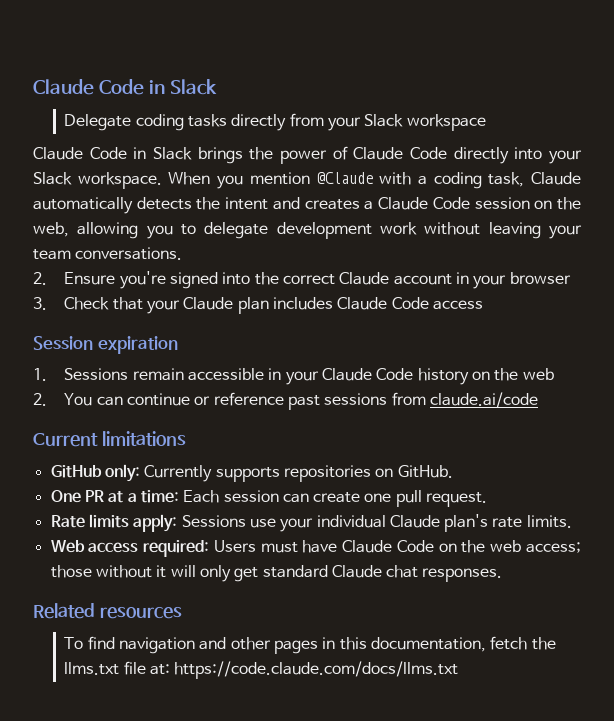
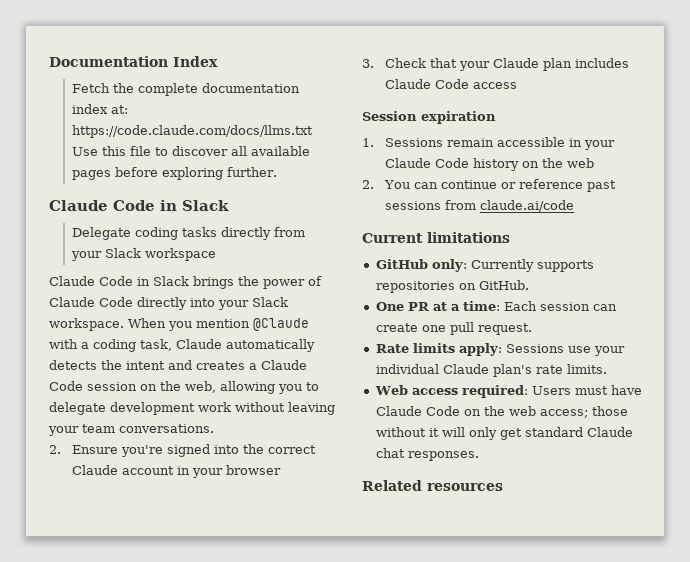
+ Documentation Index
+ Fetch the complete documentation index at: https://code.claude.com/docs/llms.txt Use this file to discover all available pages before exploring further.
- To find navigation and other pages in this documentation, fetch the llms.txt file at: https://code.claude.com/docs/llms.txt

